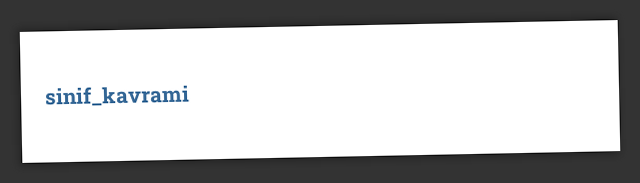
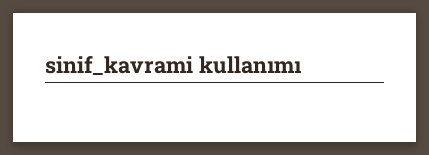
- sinif_kavrami
+ sinif_kavrami kullanımı

